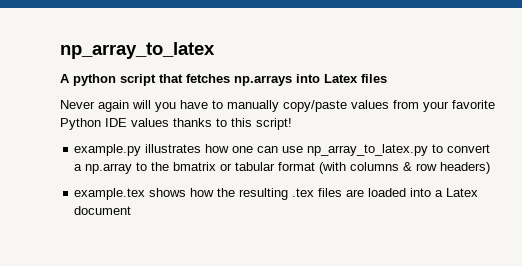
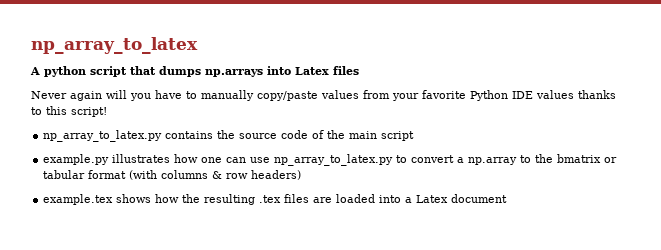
- A python script that fetches np.arrays into Latex files
+ A python script that dumps np.arrays into Latex files
+ np_array_to_latex.py contains the source code of the main script

